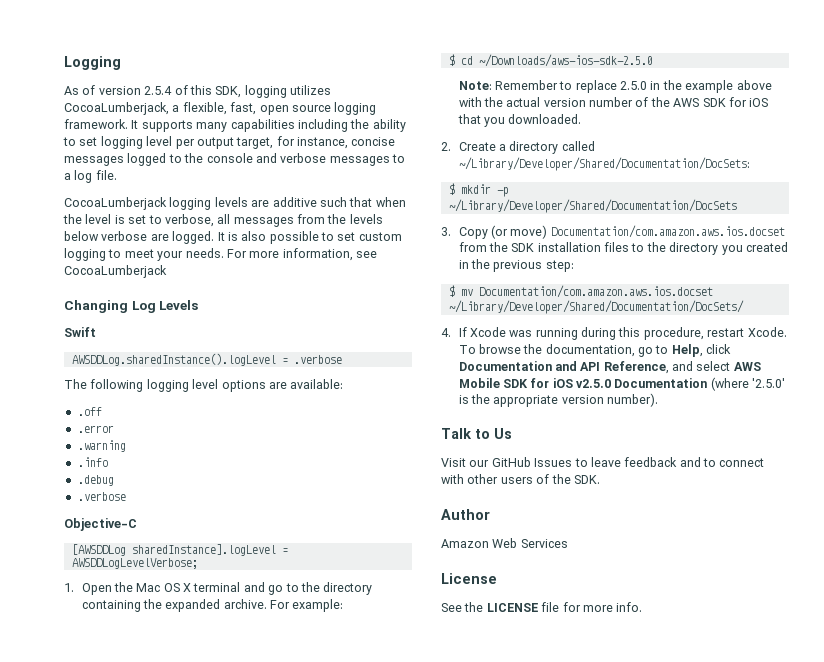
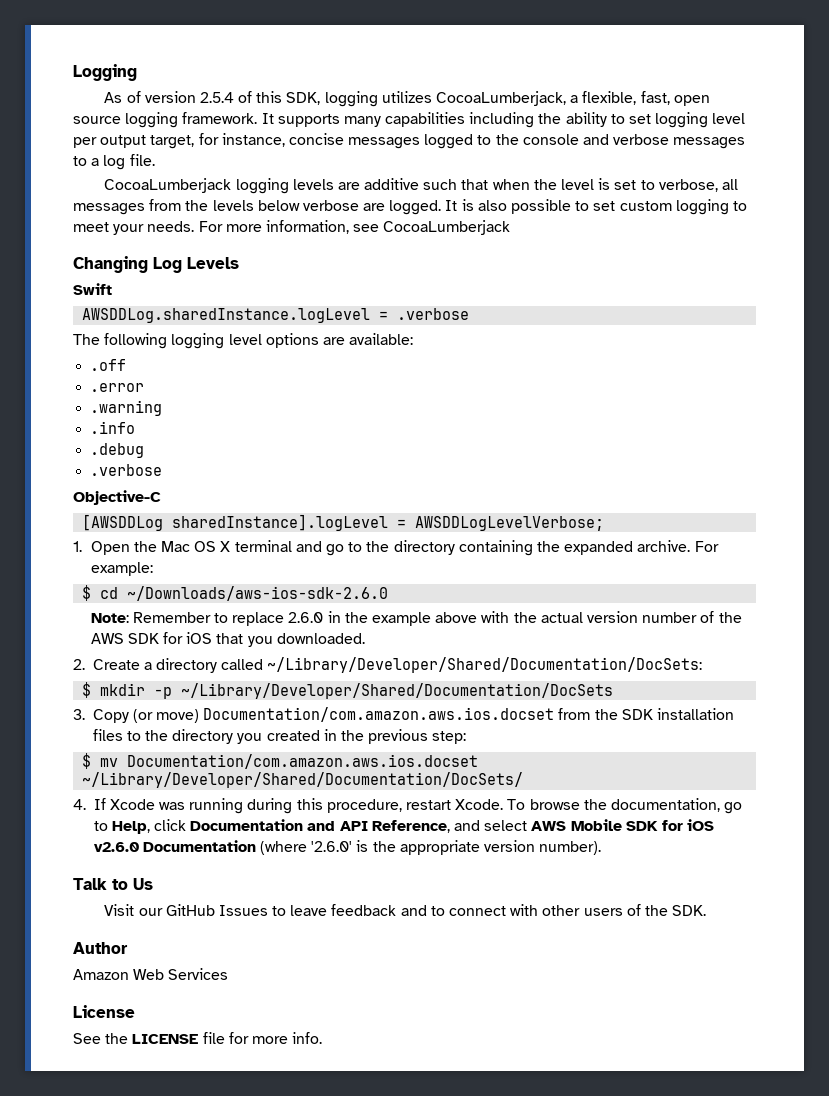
- AWSDDLog.sharedInstance().logLevel = .verbose
+ AWSDDLog.sharedInstance.logLevel = .verbose
- $ cd ~/Downloads/aws-ios-sdk-2.5.0
+ $ cd ~/Downloads/aws-ios-sdk-2.6.0
- Note: Remember to replace 2.5.0 in the example above with the actual version number of the AWS SDK for iOS that you downloaded.
+ Note: Remember to replace 2.6.0 in the example above with the actual version number of the AWS SDK for iOS that you downloaded.
- To browse the documentation, go to Help, click Documentation and API Reference, and select AWS Mobile SDK for iOS v2.5.0 Documentation (where '2.5.0' is the appropriate version number).
+ To browse the documentation, go to Help, click Documentation and API Reference, and select AWS Mobile SDK for iOS v2.6.0 Documentation (where '2.6.0' is the appropriate version number).

